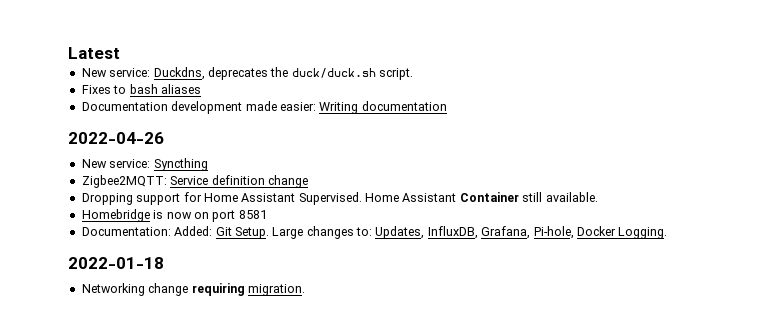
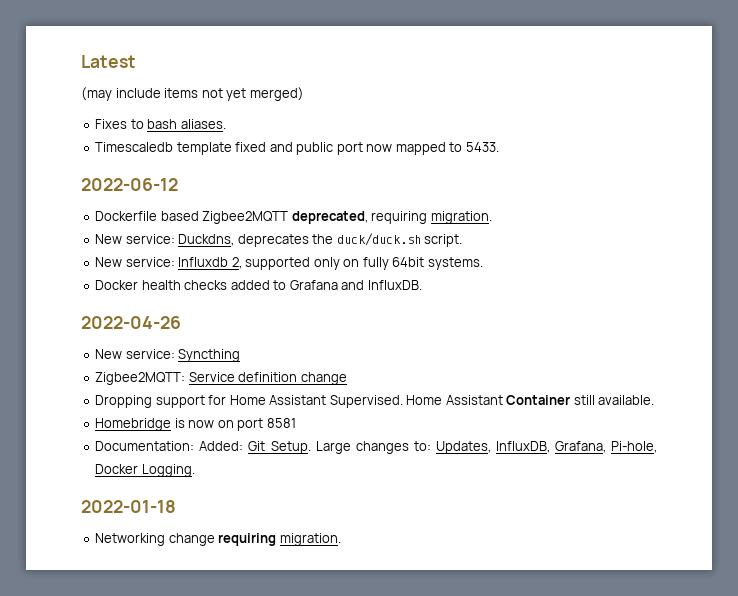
+ (may include items not yet merged)
+ Fixes to bash aliases.
+ Timescaledb template fixed and public port now mapped to 5433.
+ 2022-06-12
+ Dockerfile based Zigbee2MQTT deprecated, requiring migration.
- Fixes to bash aliases
- Documentation development made easier: Writing documentation
+ New service: Influxdb 2, supported only on fully 64bit systems.
+ Docker health checks added to Grafana and InfluxDB.

